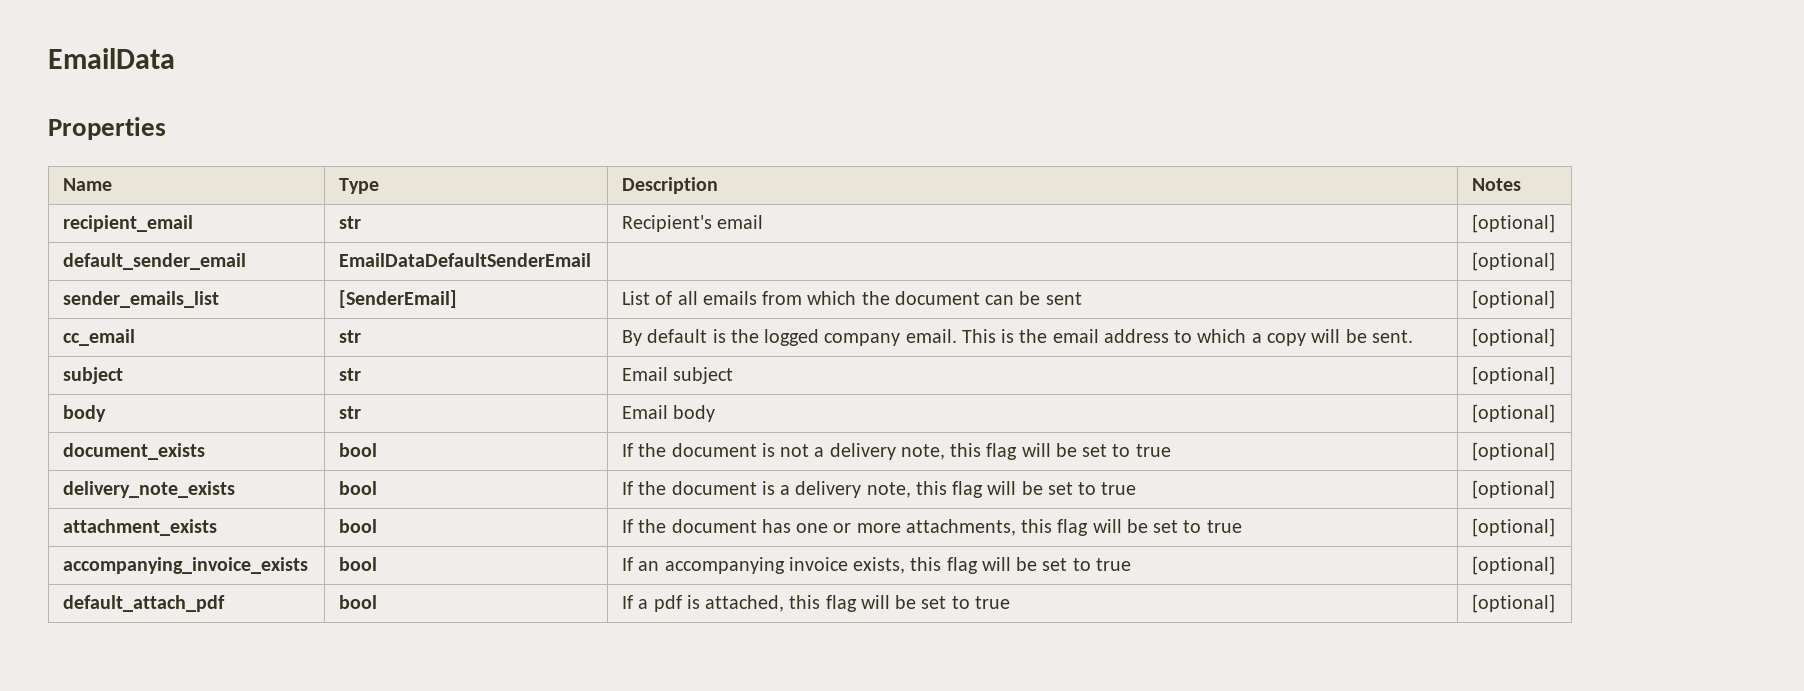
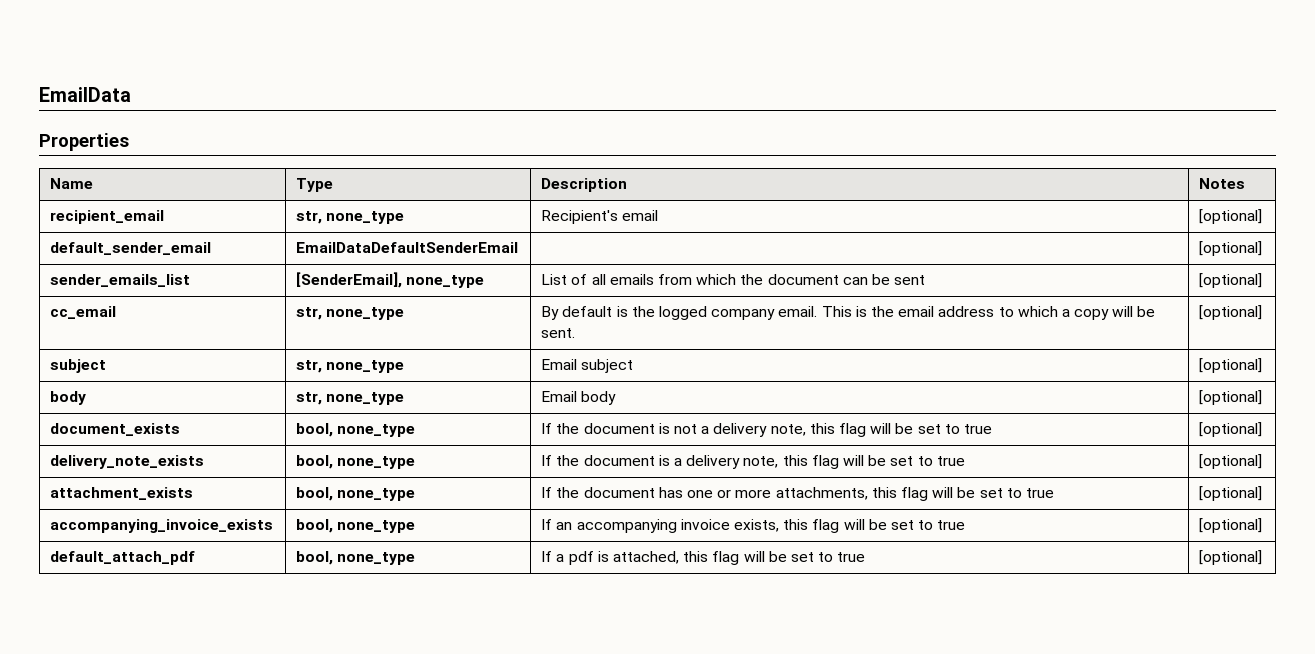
- recipient_email | str | Recipient's email | [optional]
+ recipient_email | str, none_type | Recipient's email | [optional]
- sender_emails_list | [SenderEmail] | List of all emails from which the document can be sent | [optional]
+ sender_emails_list | [SenderEmail], none_type | List of all emails from which the document can be sent | [optional]
- cc_email | str | By default is the logged company email. This is the email address to which a copy will be sent. | [optional]
+ cc_email | str, none_type | By default is the logged company email. This is the email address to which a copy will be sent. | [optional]
- subject | str | Email subject | [optional]
+ subject | str, none_type | Email subject | [optional]
- body | str | Email body | [optional]
+ body | str, none_type | Email body | [optional]
- document_exists | bool | If the document is not a delivery note, this flag will be set to true | [optional]
+ document_exists | bool, none_type | If the document is not a delivery note, this flag will be set to true | [optional]
- delivery_note_exists | bool | If the document is a delivery note, this flag will be set to true | [optional]
+ delivery_note_exists | bool, none_type | If the document is a delivery note, this flag will be set to true | [optional]
- attachment_exists | bool | If the document has one or more attachments, this flag will be set to true | [optional]
+ attachment_exists | bool, none_type | If the document has one or more attachments, this flag will be set to true | [optional]
- accompanying_invoice_exists | bool | If an accompanying invoice exists, this flag will be set to true | [optional]
+ accompanying_invoice_exists | bool, none_type | If an accompanying invoice exists, this flag will be set to true | [optional]
- default_attach_pdf | bool | If a pdf is attached, this flag will be set to true | [optional]
+ default_attach_pdf | bool, none_type | If a pdf is attached, this flag will be set to true | [optional]

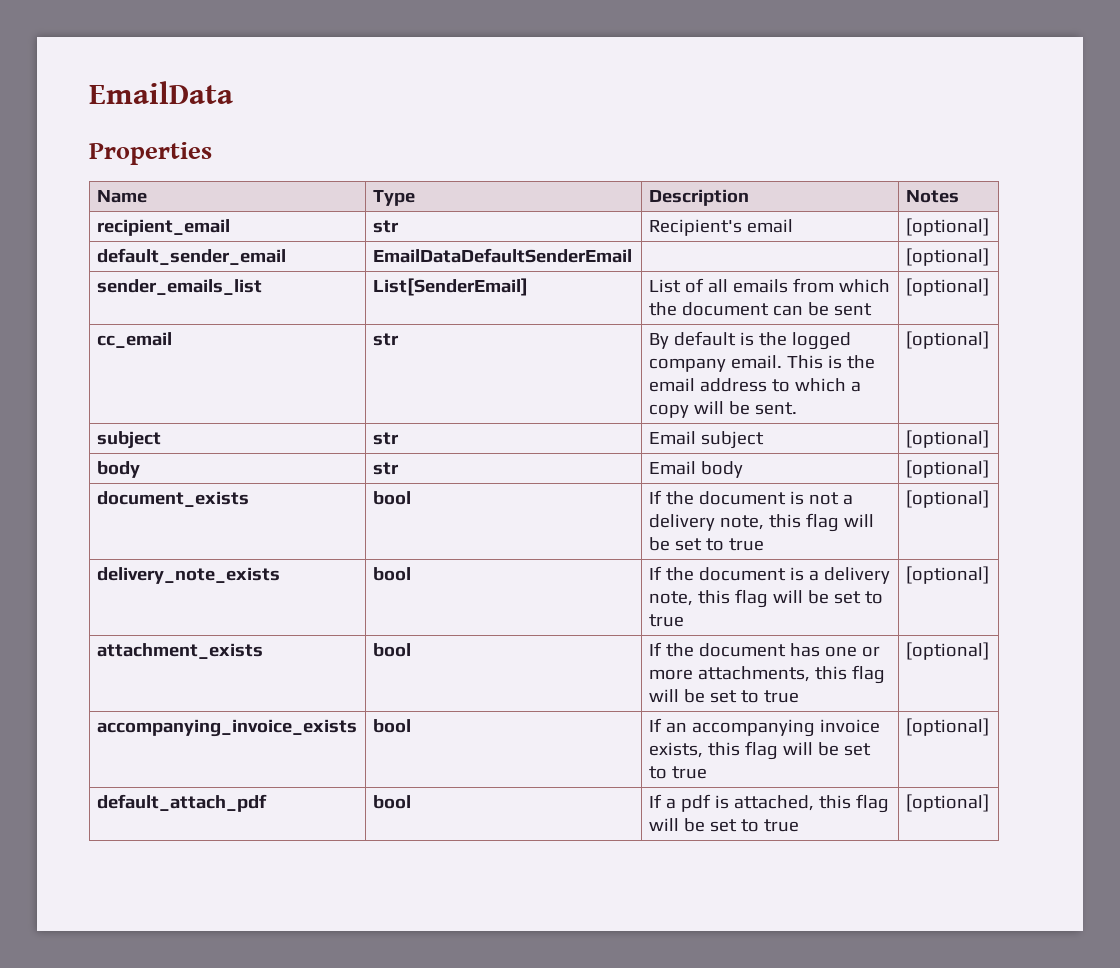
- recipient_email | str, none_type | Recipient's email | [optional]
+ recipient_email | str | Recipient's email | [optional]
- sender_emails_list | [SenderEmail], none_type | List of all emails from which the document can be sent | [optional]
+ sender_emails_list | List[SenderEmail] | List of all emails from which the document can be sent | [optional]
- cc_email | str, none_type | By default is the logged company email. This is the email address to which a copy will be sent. | [optional]
+ cc_email | str | By default is the logged company email. This is the email address to which a copy will be sent. | [optional]
- subject | str, none_type | Email subject | [optional]
+ subject | str | Email subject | [optional]
- body | str, none_type | Email body | [optional]
+ body | str | Email body | [optional]
- document_exists | bool, none_type | If the document is not a delivery note, this flag will be set to true | [optional]
+ document_exists | bool | If the document is not a delivery note, this flag will be set to true | [optional]
- delivery_note_exists | bool, none_type | If the document is a delivery note, this flag will be set to true | [optional]
+ delivery_note_exists | bool | If the document is a delivery note, this flag will be set to true | [optional]
- attachment_exists | bool, none_type | If the document has one or more attachments, this flag will be set to true | [optional]
+ attachment_exists | bool | If the document has one or more attachments, this flag will be set to true | [optional]
- accompanying_invoice_exists | bool, none_type | If an accompanying invoice exists, this flag will be set to true | [optional]
+ accompanying_invoice_exists | bool | If an accompanying invoice exists, this flag will be set to true | [optional]
- default_attach_pdf | bool, none_type | If a pdf is attached, this flag will be set to true | [optional]
+ default_attach_pdf | bool | If a pdf is attached, this flag will be set to true | [optional]

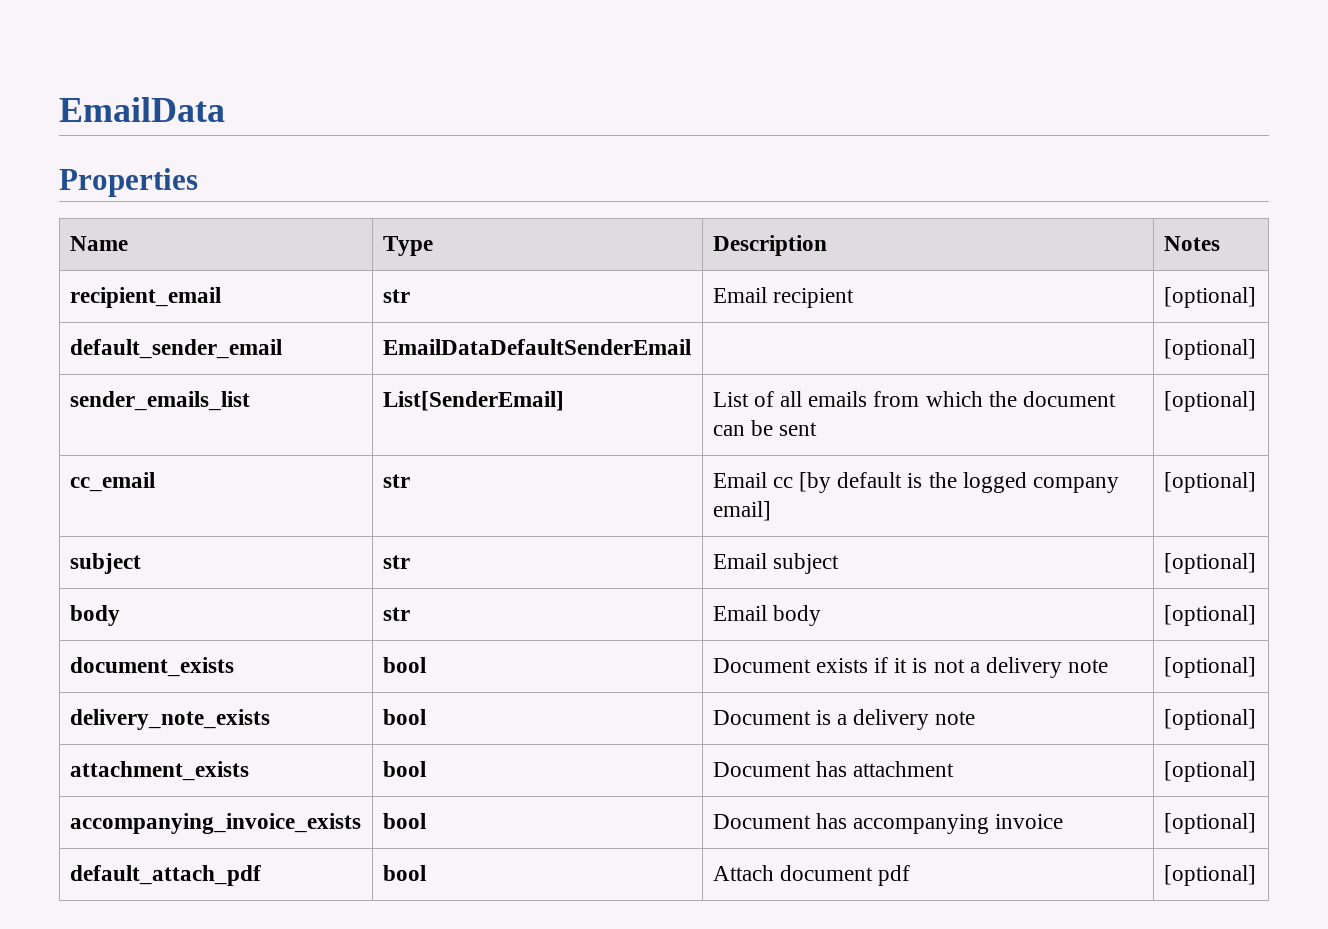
- recipient_email | str | Recipient's email | [optional]
+ recipient_email | str | Email recipient | [optional]
- cc_email | str | By default is the logged company email. This is the email address to which a copy will be sent. | [optional]
+ cc_email | str | Email cc [by default is the logged company email] | [optional]
- document_exists | bool | If the document is not a delivery note, this flag will be set to true | [optional]
- delivery_note_exists | bool | If the document is a delivery note, this flag will be set to true | [optional]
- attachment_exists | bool | If the document has one or more attachments, this flag will be set to true | [optional]
+ document_exists | bool | Document exists if it is not a delivery note | [optional]
+ delivery_note_exists | bool | Document is a delivery note | [optional]
+ attachment_exists | bool | Document has attachment | [optional]
- accompanying_invoice_exists | bool | If an accompanying invoice exists, this flag will be set to true | [optional]
+ accompanying_invoice_exists | bool | Document has accompanying invoice | [optional]
- default_attach_pdf | bool | If a pdf is attached, this flag will be set to true | [optional]
+ default_attach_pdf | bool | Attach document pdf | [optional]

